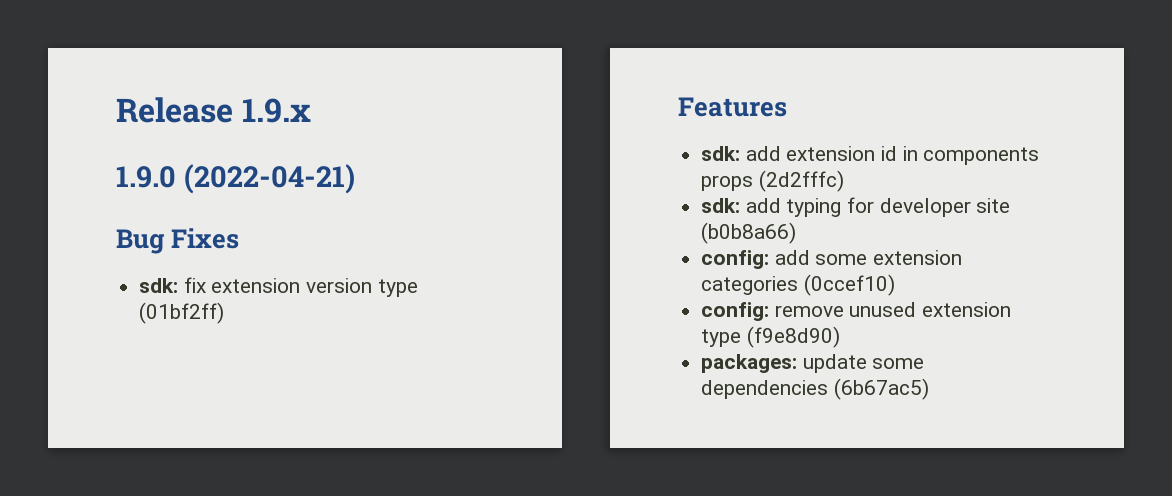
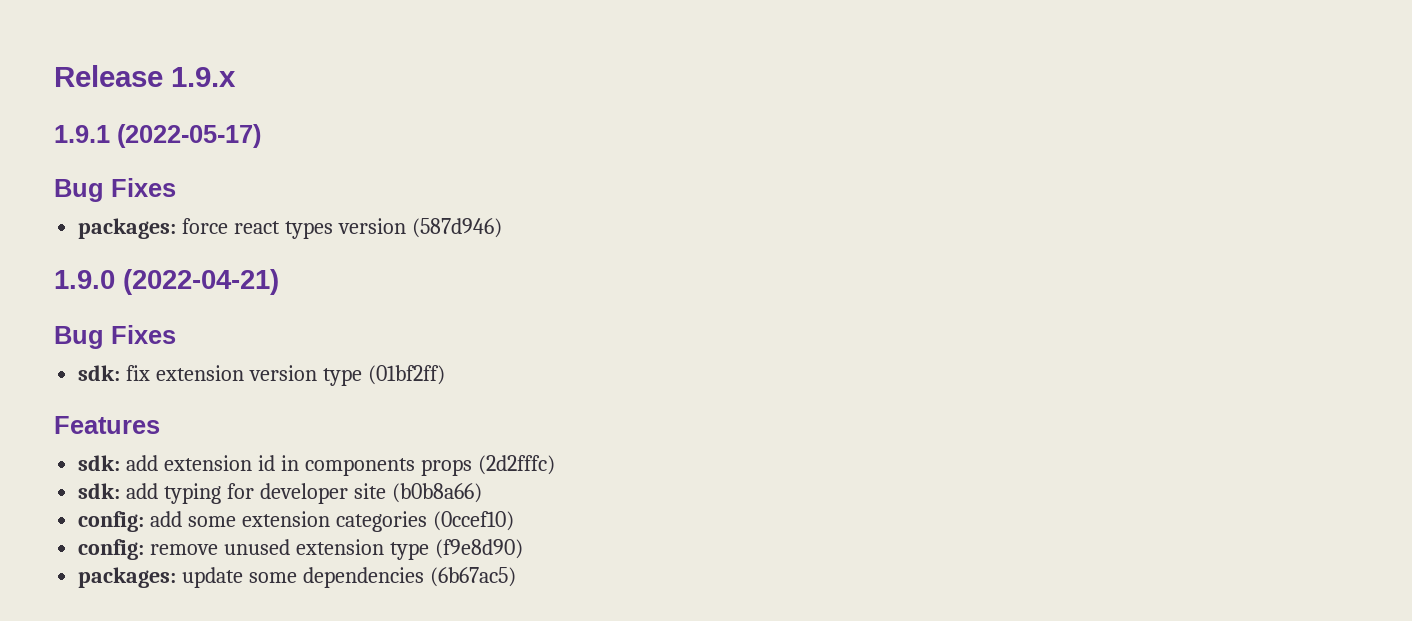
+ 1.9.1 (2022-05-17)
+ Bug Fixes
+ packages: force react types version (587d946)

